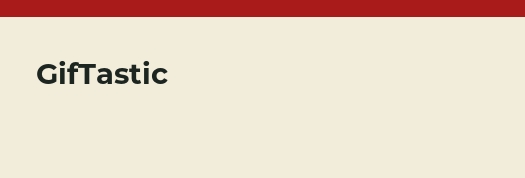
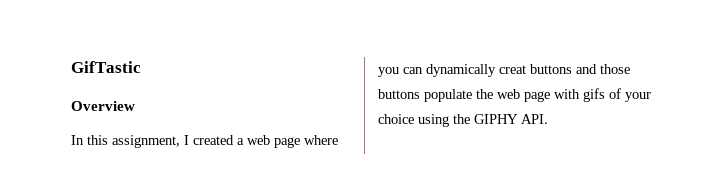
+ Overview
+ In this assignment, I created a web page where you can dynamically creat buttons and those buttons populate the web page with gifs of your choice using the GIPHY API.

